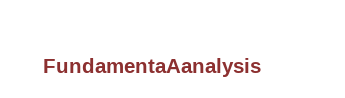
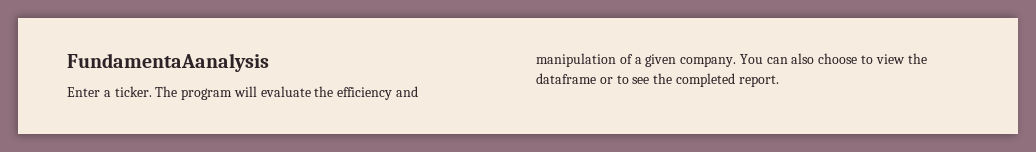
+ Enter a ticker. The program will evaluate the efficiency and manipulation of a given company. You can also choose to view the dataframe or to see the completed report.

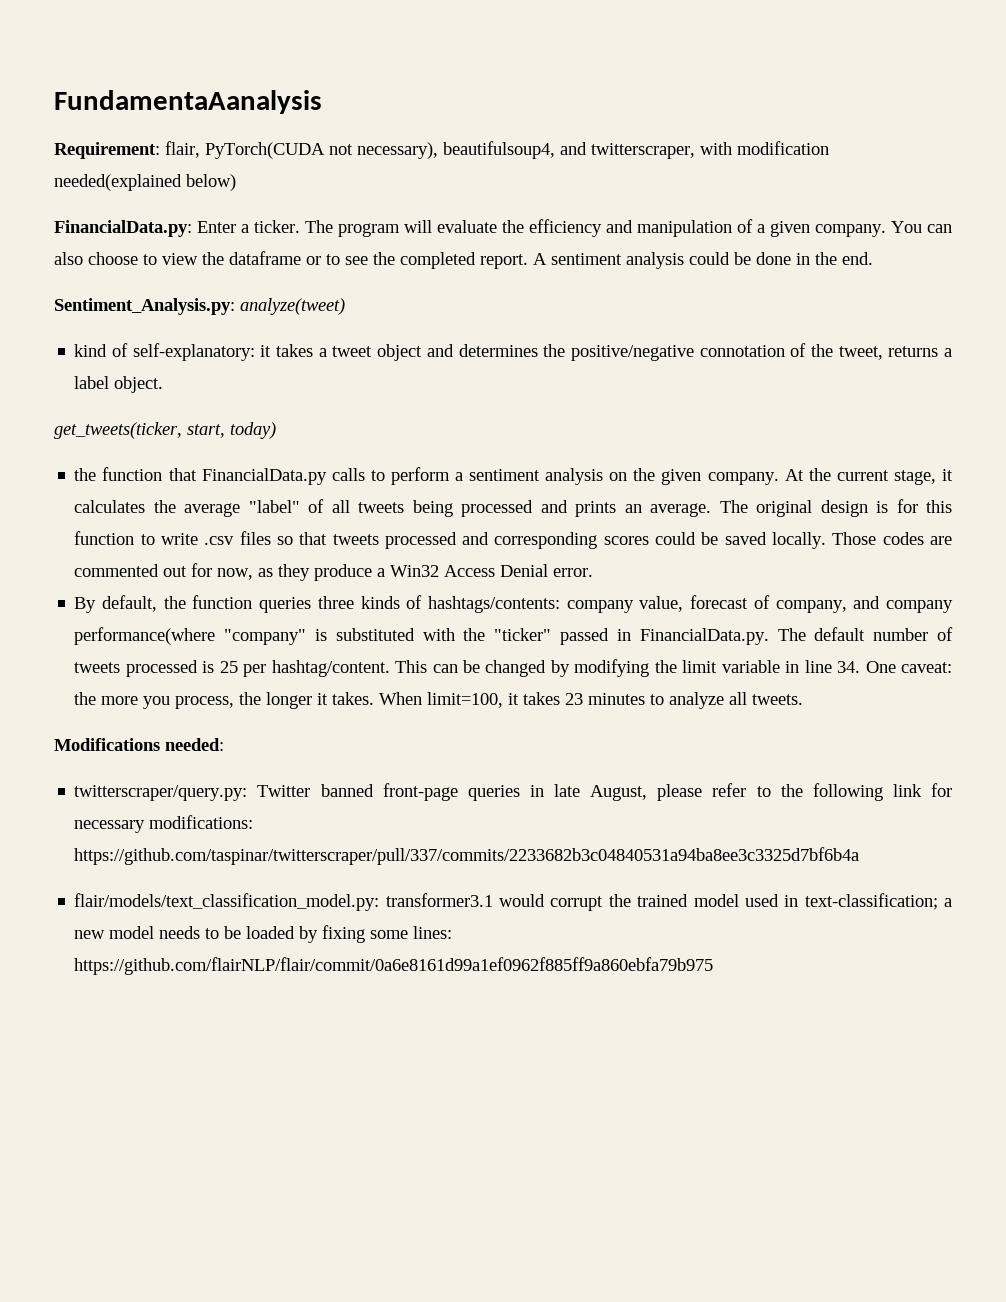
- Enter a ticker.
+ Requirement: flair, PyTorch(CUDA not necessary), beautifulsoup4, and twitterscraper, with modification needed(explained below)
+ FinancialData.py: Enter a ticker.
+ A sentiment analysis could be done in the end.
+ Sentiment_Analysis.py: analyze(tweet)
+ kind of self-explanatory: it takes a tweet object and determines the positive/negative connotation of the tweet, returns a label object.
+ get_tweets(ticker, start, today)
+ the function that FinancialData.py calls to perform a sentiment analysis on the given company. At the current stage, it calculates the average "label" of all tweets being processed and prints an average. The original design is for this function to write .csv files so that tweets processed and corresponding scores could be saved locally. Those codes are commented out for now, as they produce a Win32 Access Denial error.
+ By default, the function queries three kinds of hashtags/contents: company value, forecast of company, and company performance(where "company" is substituted with the "ticker" passed in FinancialData.py. The default number of tweets processed is 25 per hashtag/content. This can be changed by modifying the limit variable in line 34. One caveat: the more you process, the longer it takes. When limit=100, it takes 23 minutes to analyze all tweets.
+ Modifications needed:
+ twitterscraper/query.py: Twitter banned front-page queries in late August, please refer to the following link for necessary modifications: https://github.com/taspinar/twitterscraper/pull/337/commits/2233682b3c04840531a94ba8ee3c3325d7bf6b4a
+ flair/models/text_classification_model.py: transformer3.1 would corrupt the trained model used in text-classification; a new model needs to be loaded by fixing some lines: https://github.com/flairNLP/flair/commit/0a6e8161d99a1ef0962f885ff9a860ebfa79b975

